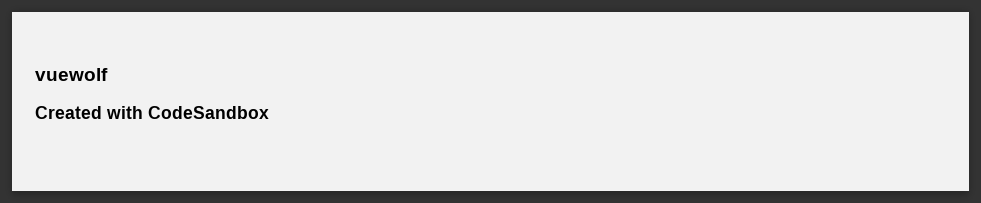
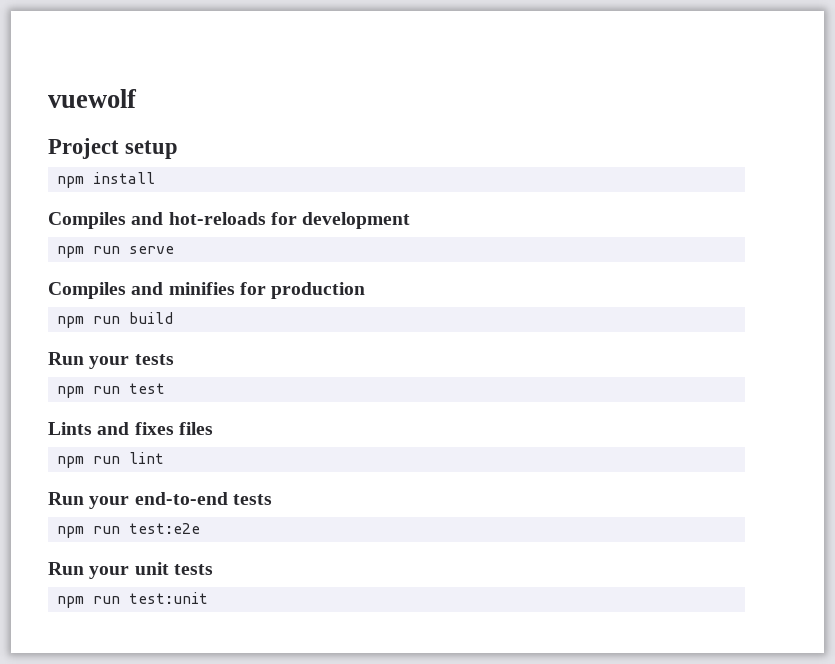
- Created with CodeSandbox
+ Project setup
+ npm install
+ Compiles and hot-reloads for development
+ npm run serve
+ Compiles and minifies for production
+ npm run build
+ Run your tests
+ npm run test
+ Lints and fixes files
+ npm run lint
+ Run your end-to-end tests
+ npm run test:e2e
+ Run your unit tests
+ npm run test:unit

